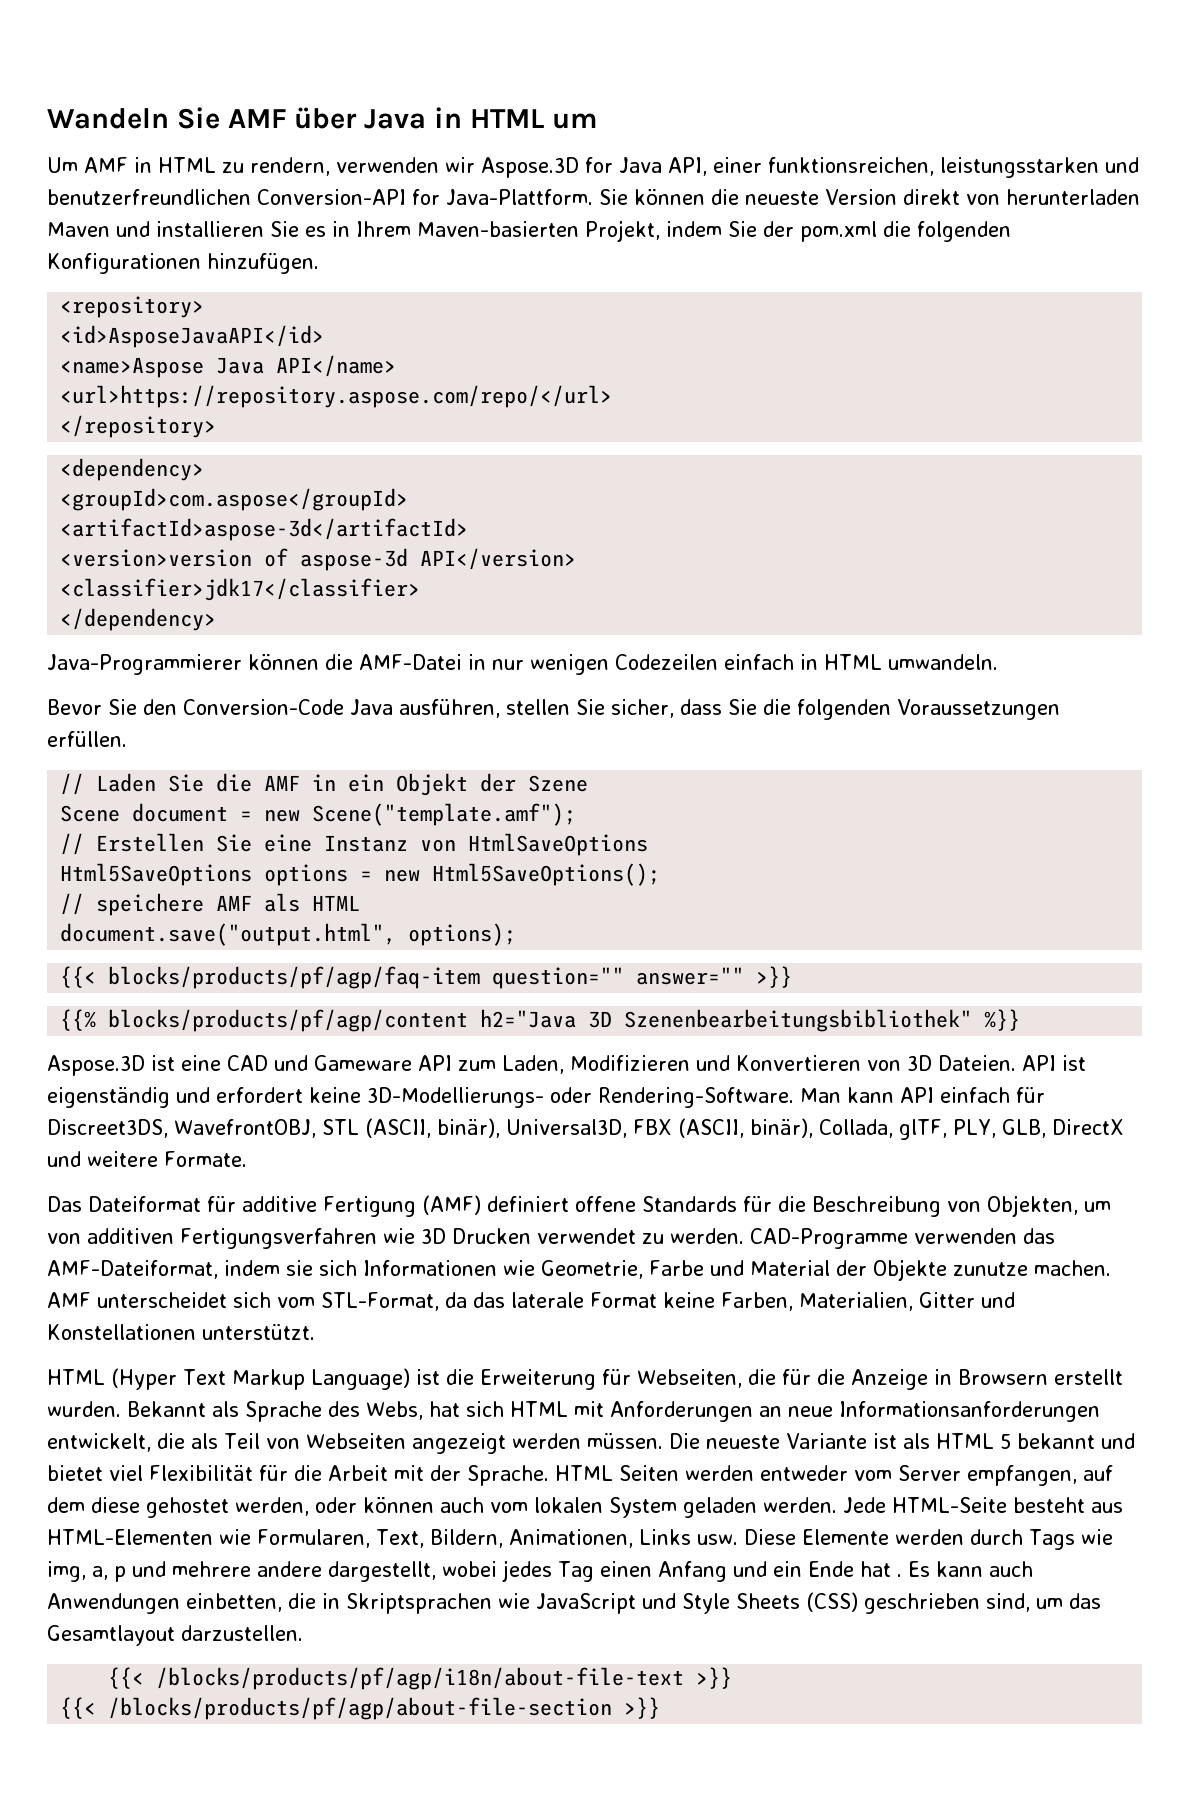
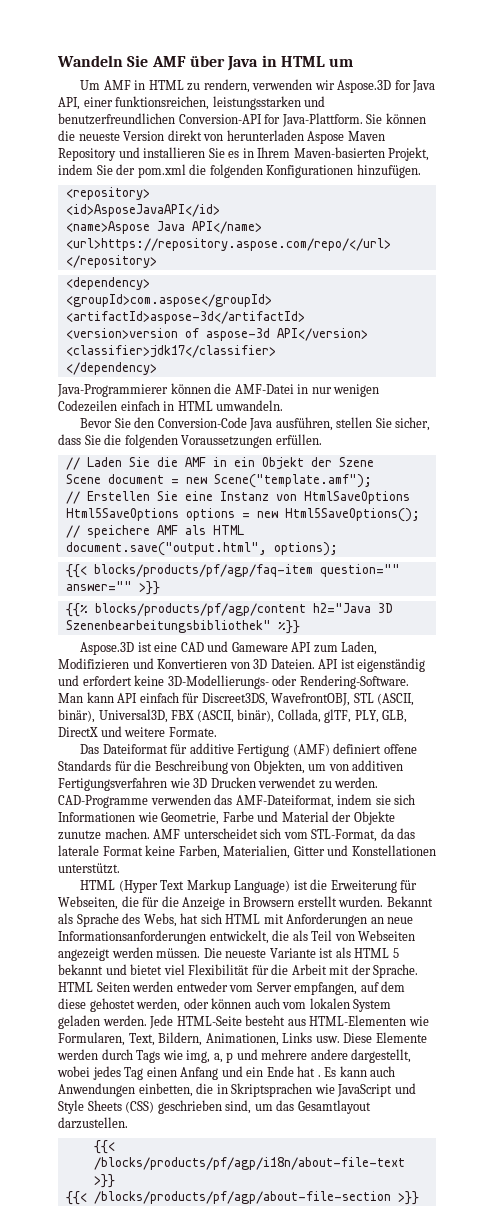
- Sie können die neueste Version direkt von herunterladen Maven und installieren Sie es in Ihrem Maven-basierten Projekt, indem Sie der pom.xml die folgenden Konfigurationen hinzufügen.
+ Sie können die neueste Version direkt von herunterladen Aspose Maven Repository und installieren Sie es in Ihrem Maven-basierten Projekt, indem Sie der pom.xml die folgenden Konfigurationen hinzufügen.

